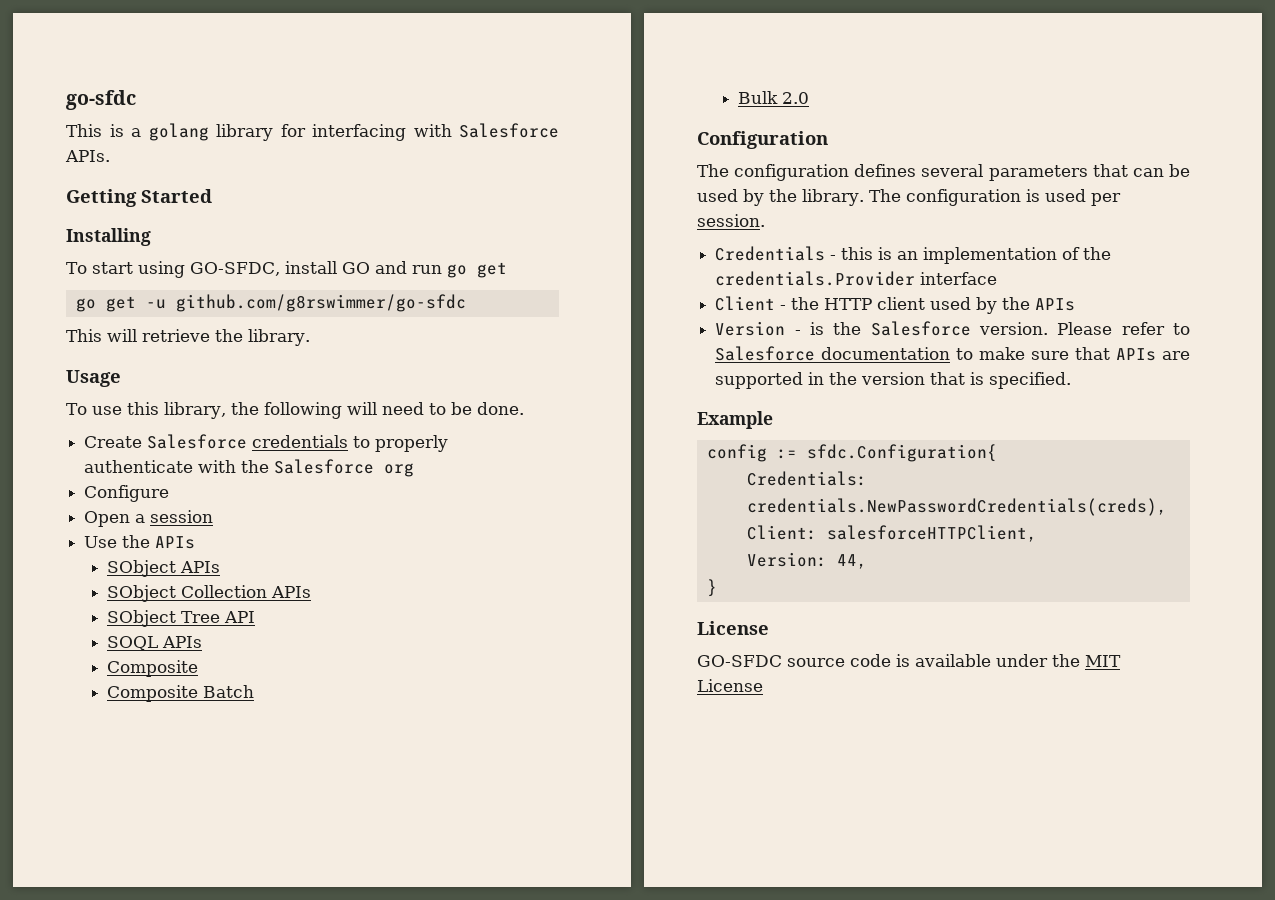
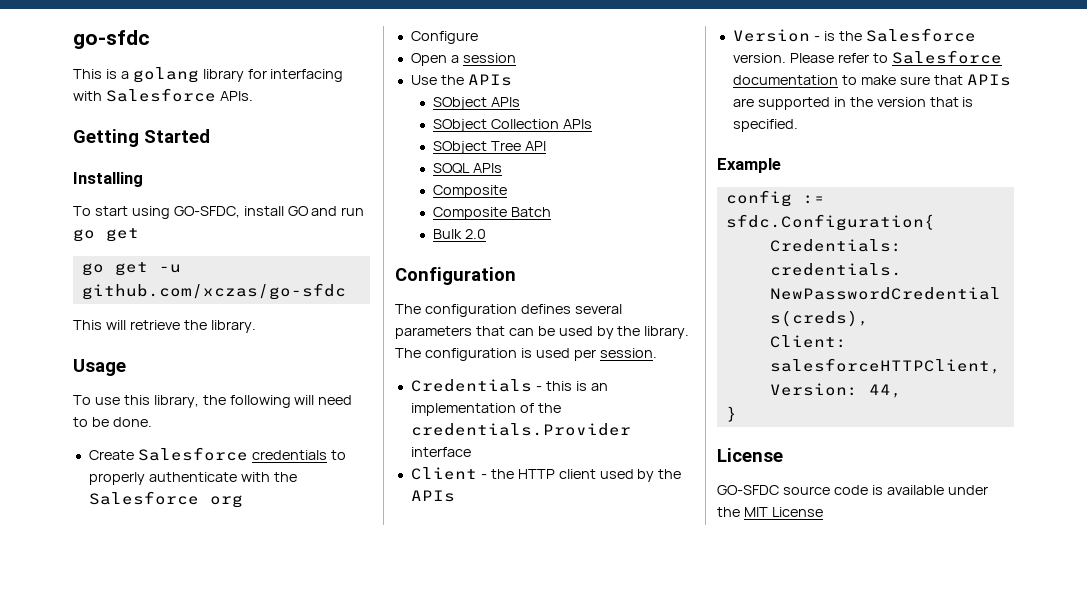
- go get -u github.com/g8rswimmer/go-sfdc
+ go get -u github.com/xczas/go-sfdc

